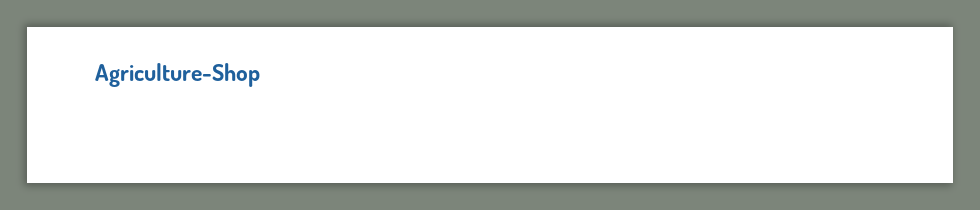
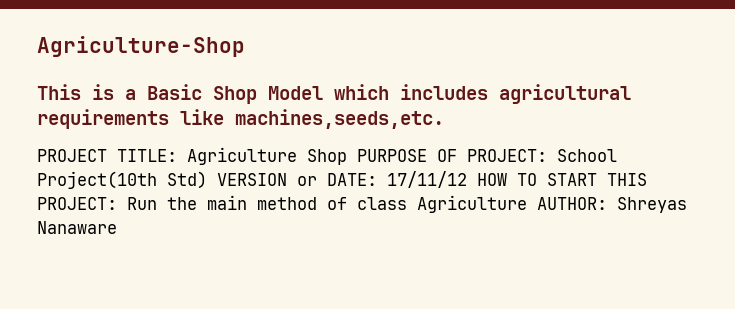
+ This is a Basic Shop Model which includes agricultural requirements like machines,seeds,etc.
+ PROJECT TITLE: Agriculture Shop PURPOSE OF PROJECT: School Project(10th Std) VERSION or DATE: 17/11/12 HOW TO START THIS PROJECT: Run the main method of class Agriculture AUTHOR: Shreyas Nanaware

